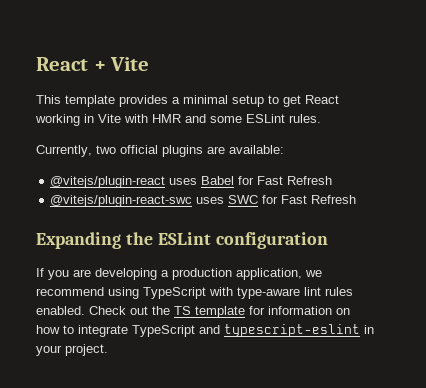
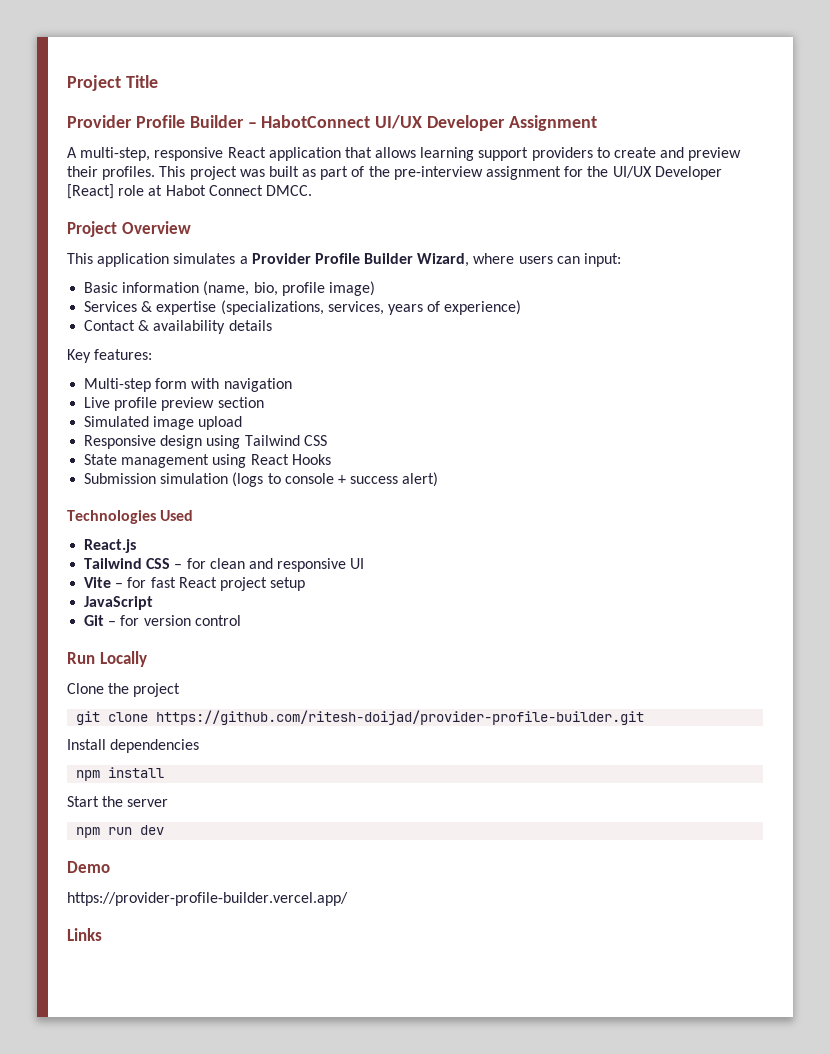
- React + Vite
- This template provides a minimal setup to get React working in Vite with HMR and some ESLint rules.
- Currently, two official plugins are available:
- @vitejs/plugin-react uses Babel for Fast Refresh
- @vitejs/plugin-react-swc uses SWC for Fast Refresh
- Expanding the ESLint configuration
- If you are developing a production application, we recommend using TypeScript with type-aware lint rules enabled. Check out the TS template for information on how to integrate TypeScript and typescript-eslint in your project.
+ Project Title
+ Provider Profile Builder – HabotConnect UI/UX Developer Assignment
+ A multi-step, responsive React application that allows learning support providers to create and preview their profiles. This project was built as part of the pre-interview assignment for the UI/UX Developer [React] role at Habot Connect DMCC.
+ Project Overview
+ This application simulates a Provider Profile Builder Wizard, where users can input:
+ Basic information (name, bio, profile image)
+ Services & expertise (specializations, services, years of experience)
+ Contact & availability details
+ Key features:
+ Multi-step form with navigation
+ Live profile preview section
+ Simulated image upload
+ Responsive design using Tailwind CSS
+ State management using React Hooks
+ Submission simulation (logs to console + success alert)
+ Technologies Used
+ React.js
+ Tailwind CSS – for clean and responsive UI
+ Vite – for fast React project setup
+ JavaScript
+ Git – for version control
+ Run Locally
+ Clone the project
+ git clone https://github.com/ritesh-doijad/provider-profile-builder.git
+ Install dependencies
+ npm install
+ Start the server
+ npm run dev
+ Demo
+ https://provider-profile-builder.vercel.app/
+ Links

